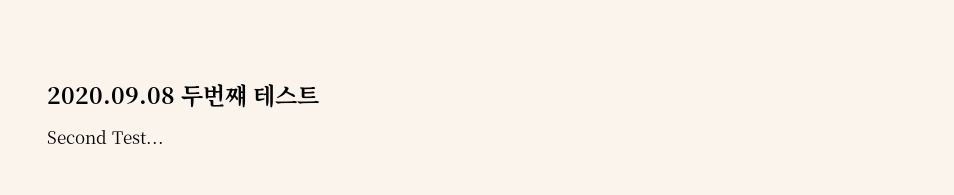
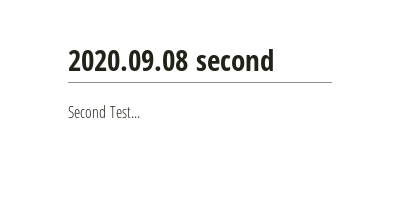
- 2020.09.08 두번쨰 테스트
+ 2020.09.08 second

